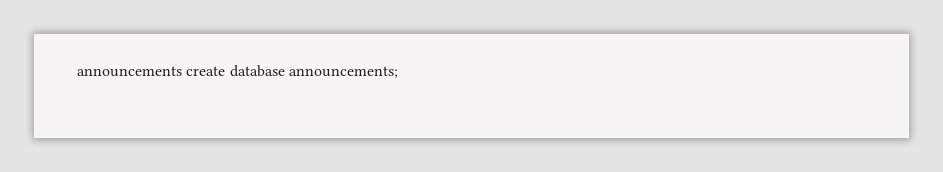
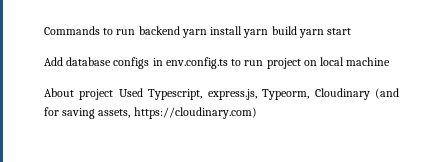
- announcements create database announcements;
+ Commands to run backend yarn install yarn build yarn start
+ Add database configs in env.config.ts to run project on local machine
+ About project Used Typescript, express.js, Typeorm, Cloudinary (and for saving assets, https://cloudinary.com)

